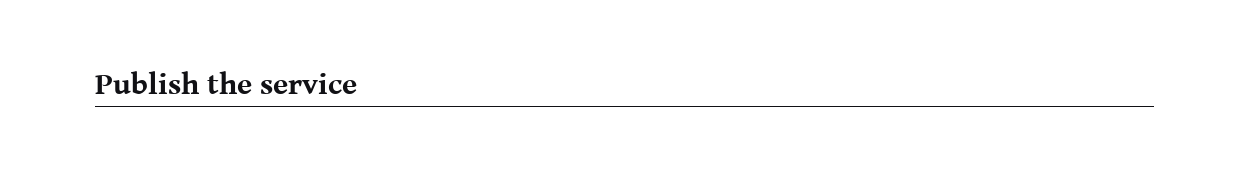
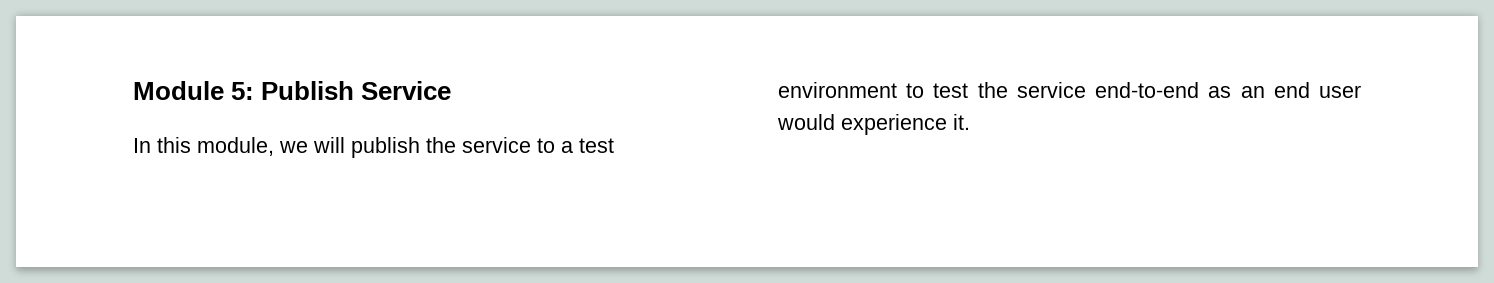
- Publish the service
+ Module 5: Publish Service
+ In this module, we will publish the service to a test environment to test the service end-to-end as an end user would experience it.

